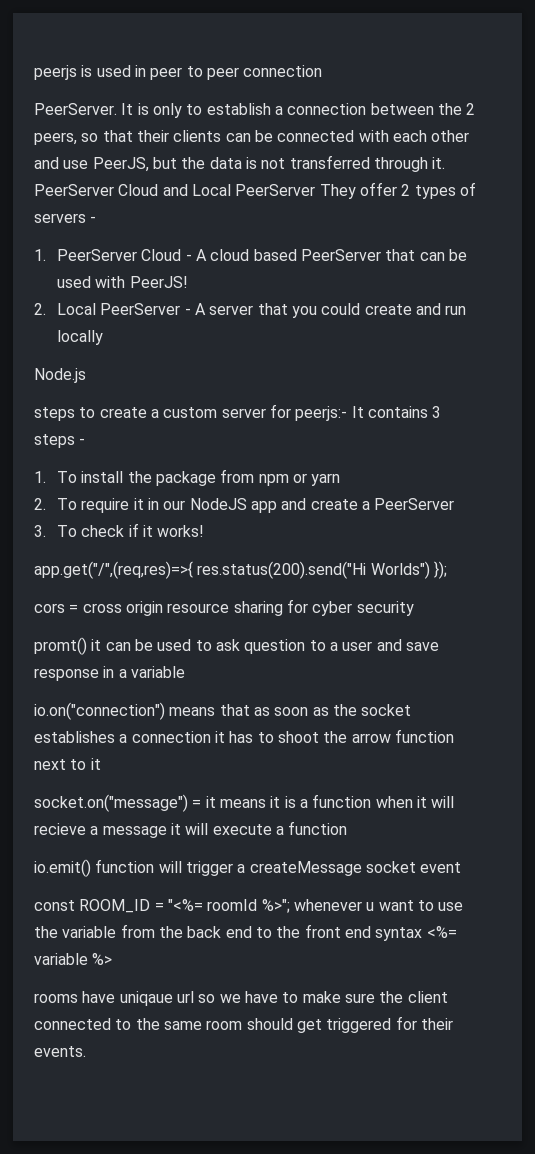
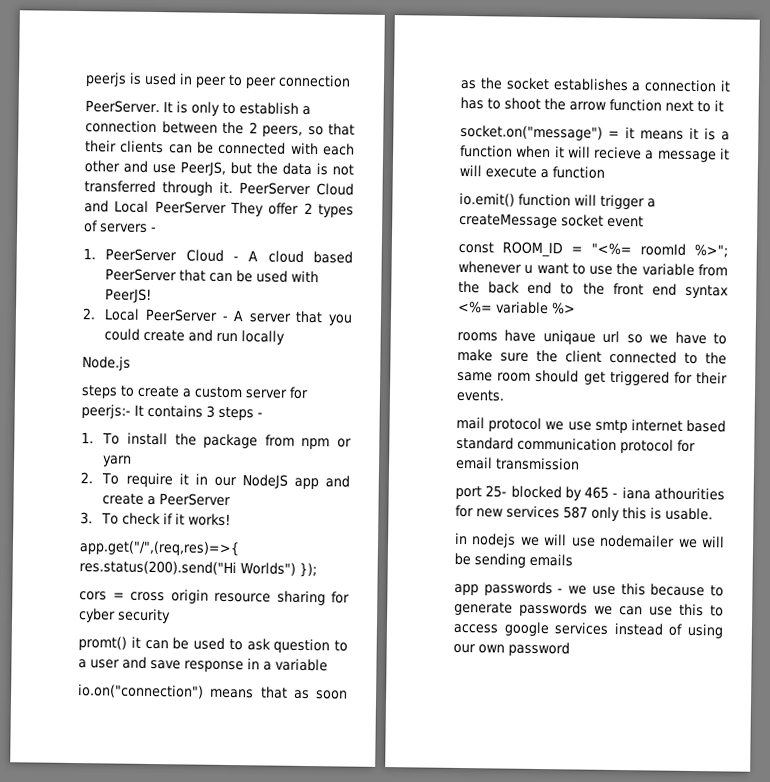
+ mail protocol we use smtp internet based standard communication protocol for email transmission
+ port 25- blocked by 465 - iana athourities for new services 587 only this is usable.
+ in nodejs we will use nodemailer we will be sending emails
+ app passwords - we use this because to generate passwords we can use this to access google services instead of using our own password

